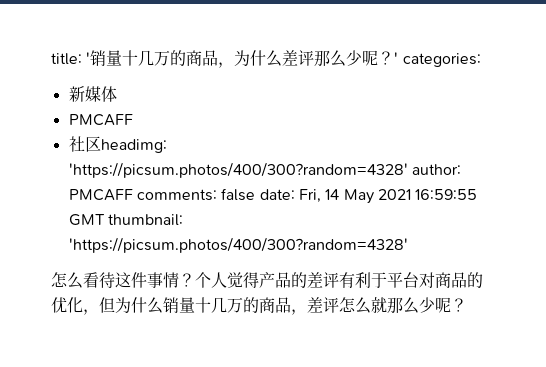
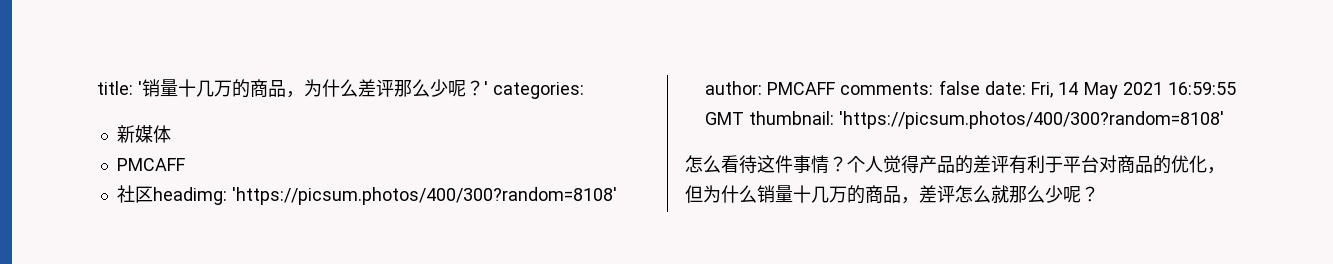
- 社区headimg: 'https://picsum.photos/400/300?random=4328' author: PMCAFF comments: false date: Fri, 14 May 2021 16:59:55 GMT thumbnail: 'https://picsum.photos/400/300?random=4328'
+ 社区headimg: 'https://picsum.photos/400/300?random=8108' author: PMCAFF comments: false date: Fri, 14 May 2021 16:59:55 GMT thumbnail: 'https://picsum.photos/400/300?random=8108'

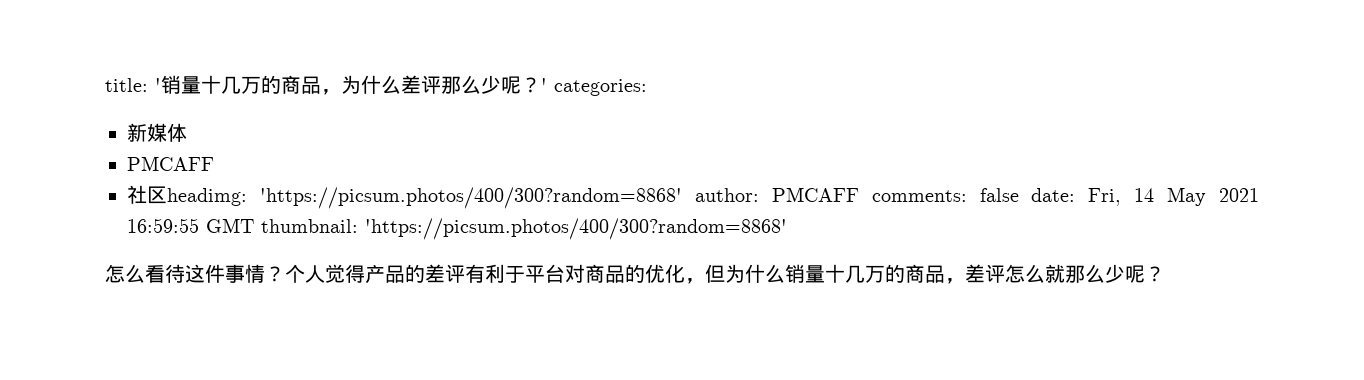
- 社区headimg: 'https://picsum.photos/400/300?random=8108' author: PMCAFF comments: false date: Fri, 14 May 2021 16:59:55 GMT thumbnail: 'https://picsum.photos/400/300?random=8108'
+ 社区headimg: 'https://picsum.photos/400/300?random=8868' author: PMCAFF comments: false date: Fri, 14 May 2021 16:59:55 GMT thumbnail: 'https://picsum.photos/400/300?random=8868'

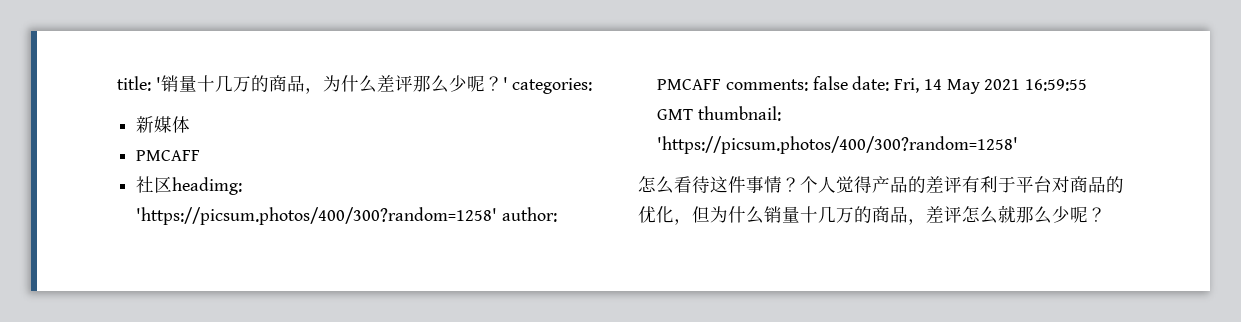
- 社区headimg: 'https://picsum.photos/400/300?random=8868' author: PMCAFF comments: false date: Fri, 14 May 2021 16:59:55 GMT thumbnail: 'https://picsum.photos/400/300?random=8868'
+ 社区headimg: 'https://picsum.photos/400/300?random=1258' author: PMCAFF comments: false date: Fri, 14 May 2021 16:59:55 GMT thumbnail: 'https://picsum.photos/400/300?random=1258'

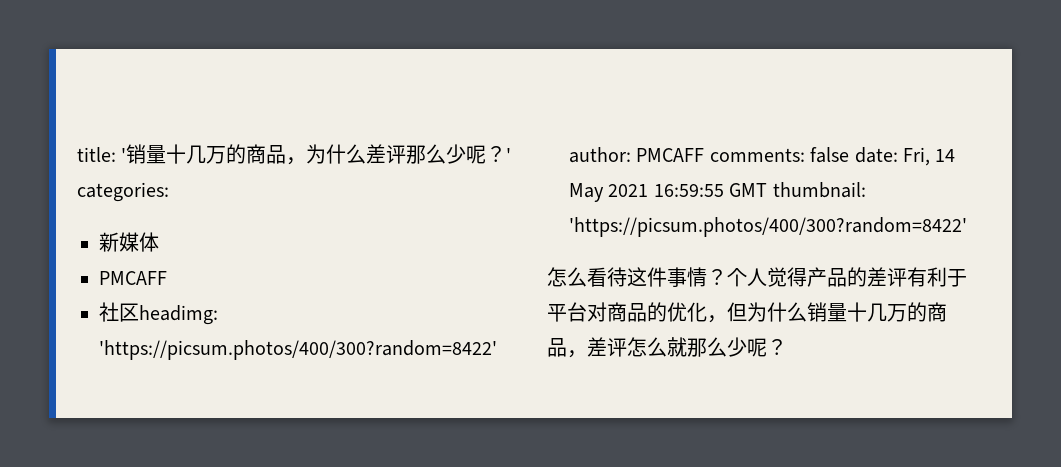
- 社区headimg: 'https://picsum.photos/400/300?random=1258' author: PMCAFF comments: false date: Fri, 14 May 2021 16:59:55 GMT thumbnail: 'https://picsum.photos/400/300?random=1258'
+ 社区headimg: 'https://picsum.photos/400/300?random=8422' author: PMCAFF comments: false date: Fri, 14 May 2021 16:59:55 GMT thumbnail: 'https://picsum.photos/400/300?random=8422'

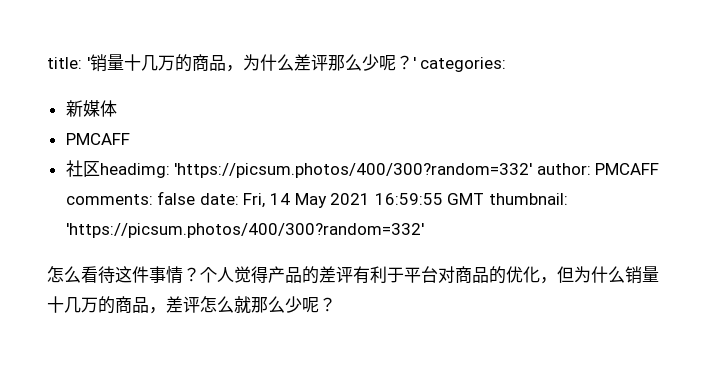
- 社区headimg: 'https://picsum.photos/400/300?random=8422' author: PMCAFF comments: false date: Fri, 14 May 2021 16:59:55 GMT thumbnail: 'https://picsum.photos/400/300?random=8422'
+ 社区headimg: 'https://picsum.photos/400/300?random=332' author: PMCAFF comments: false date: Fri, 14 May 2021 16:59:55 GMT thumbnail: 'https://picsum.photos/400/300?random=332'

